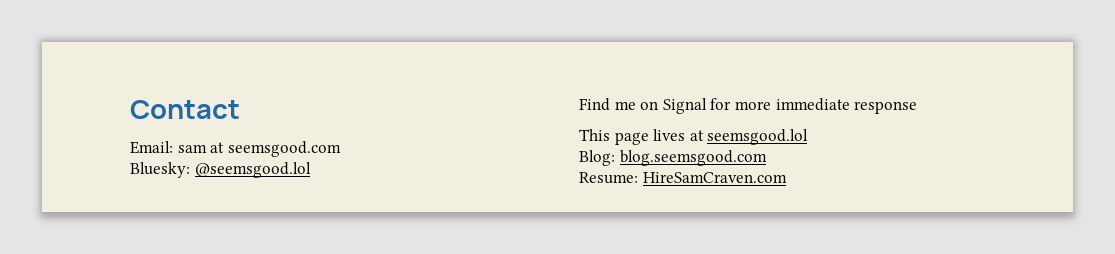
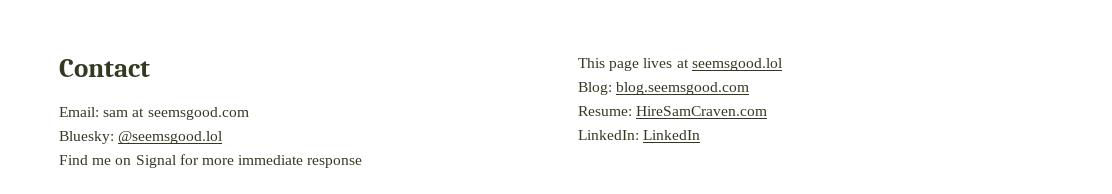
+ LinkedIn: LinkedIn

